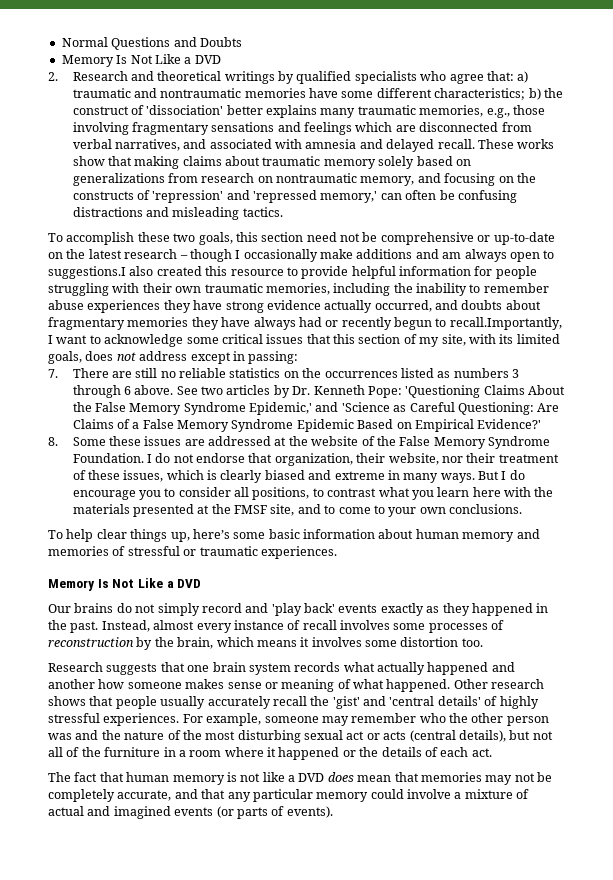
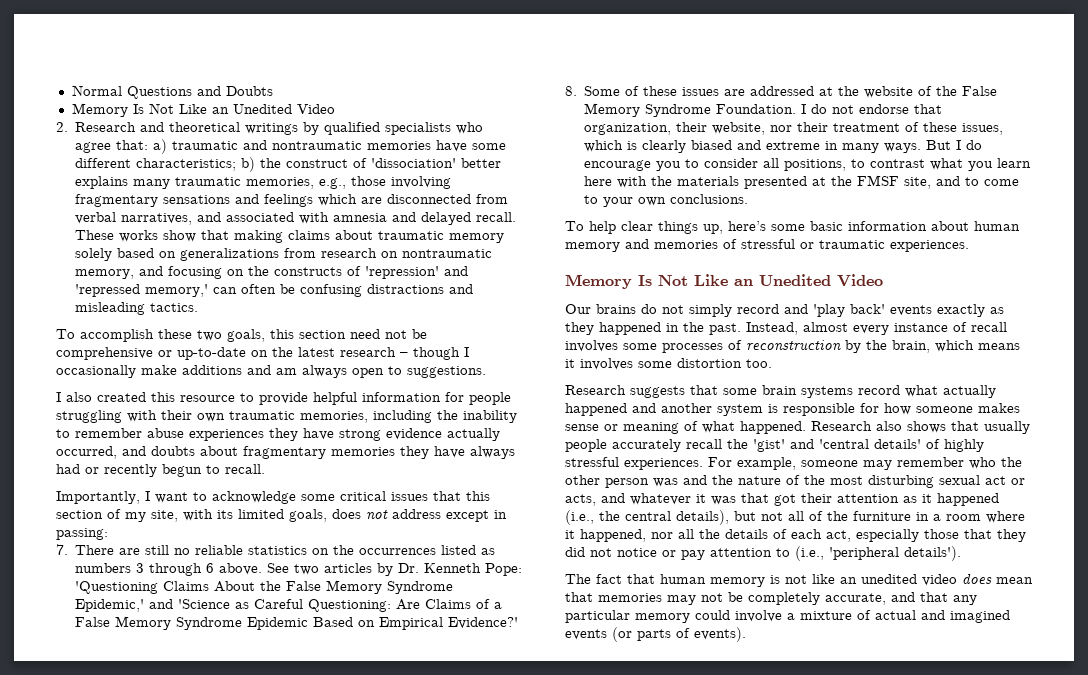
  Normal Questions and Doubts
- Memory Is Not Like a DVD
+ Memory Is Not Like an Unedited Video
- To accomplish these two goals, this section need not be comprehensive or up-to-date on the latest research – though I occasionally make additions and am always open to suggestions.I also created this resource to provide helpful information for people struggling with their own traumatic memories, including the inability to remember abuse experiences they have strong evidence actually occurred, and doubts about fragmentary memories they have always had or recently begun to recall.Importantly, I want to acknowledge some critical issues that this section of my site, with its limited goals, does not address except in passing:
+ To accomplish these two goals, this section need not be comprehensive or up-to-date on the latest research – though I occasionally make additions and am always open to suggestions.
+ I also created this resource to provide helpful information for people struggling with their own traumatic memories, including the inability to remember abuse experiences they have strong evidence actually occurred, and doubts about fragmentary memories they have always had or recently begun to recall.
+ Importantly, I want to acknowledge some critical issues that this section of my site, with its limited goals, does not address except in passing:
- 8. Some these issues are addressed at the website of the False Memory Syndrome Foundation.
+ 8. Some of these issues are addressed at the website of the False Memory Syndrome Foundation.
  To help clear things up, here’s some basic information about human memory and memories of stressful or traumatic experiences.
- Memory Is Not Like a DVD
+ Memory Is Not Like an Unedited Video
- Research suggests that one brain system records what actually happened and another how someone makes sense or meaning of what happened.
+ Research suggests that some brain systems record what actually happened and another system is responsible for how someone makes sense or meaning of what happened.
- Other research shows that people usually accurately recall the 'gist' and 'central details' of highly stressful experiences.
+ Research also shows that usually people accurately recall the 'gist' and 'central details' of highly stressful experiences.
- For example, someone may remember who the other person was and the nature of the most disturbing sexual act or acts (central details), but not all of the furniture in a room where it happened or the details of each act.
+ For example, someone may remember who the other person was and the nature of the most disturbing sexual act or acts, and whatever it was that got their attention as it happened (i.e., the central details), but not all of the furniture in a room where it happened, nor all the details of each act, especially those that they did not notice or pay attention to (i.e., 'peripheral details').
- The fact that human memory is not like a DVD does mean that memories may not be completely accurate, and that any particular memory could involve a mixture of actual and imagined events (or parts of events).
+ The fact that human memory is not like an unedited video does mean that memories may not be completely accurate, and that any particular memory could involve a mixture of actual and imagined events (or parts of events).

